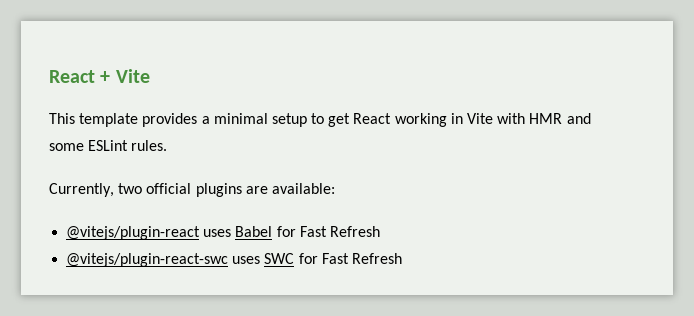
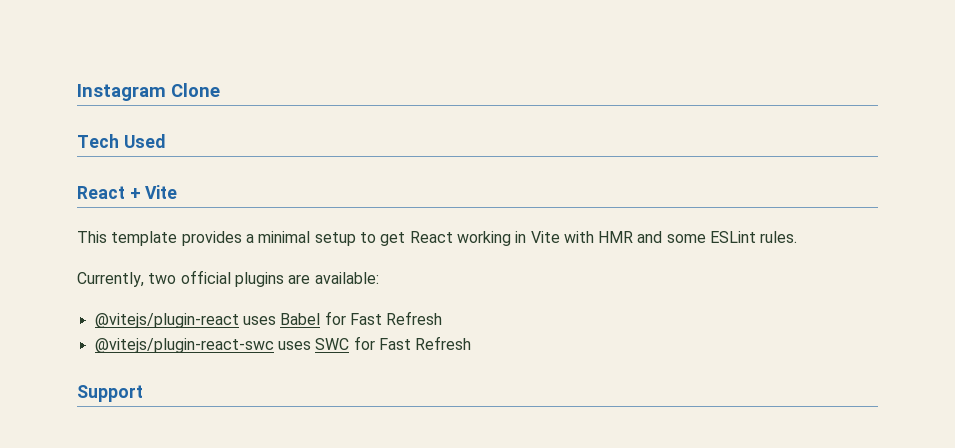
+ Instagram Clone
+ Tech Used
+ Support

